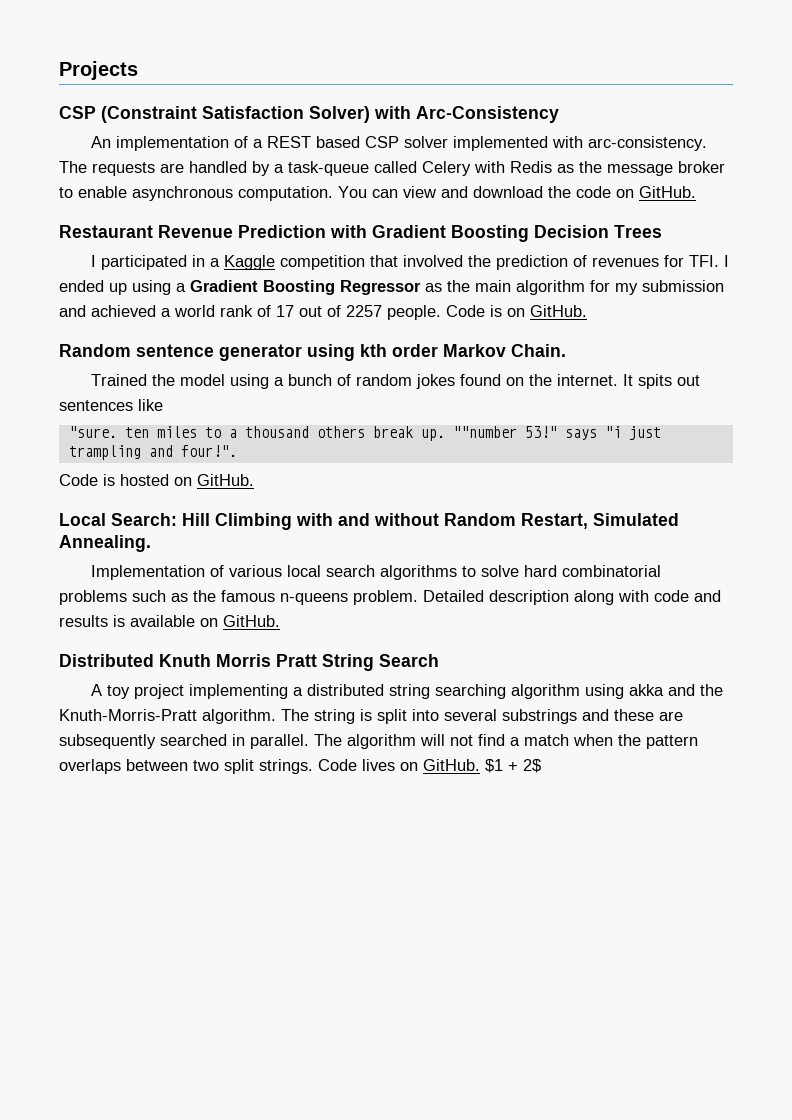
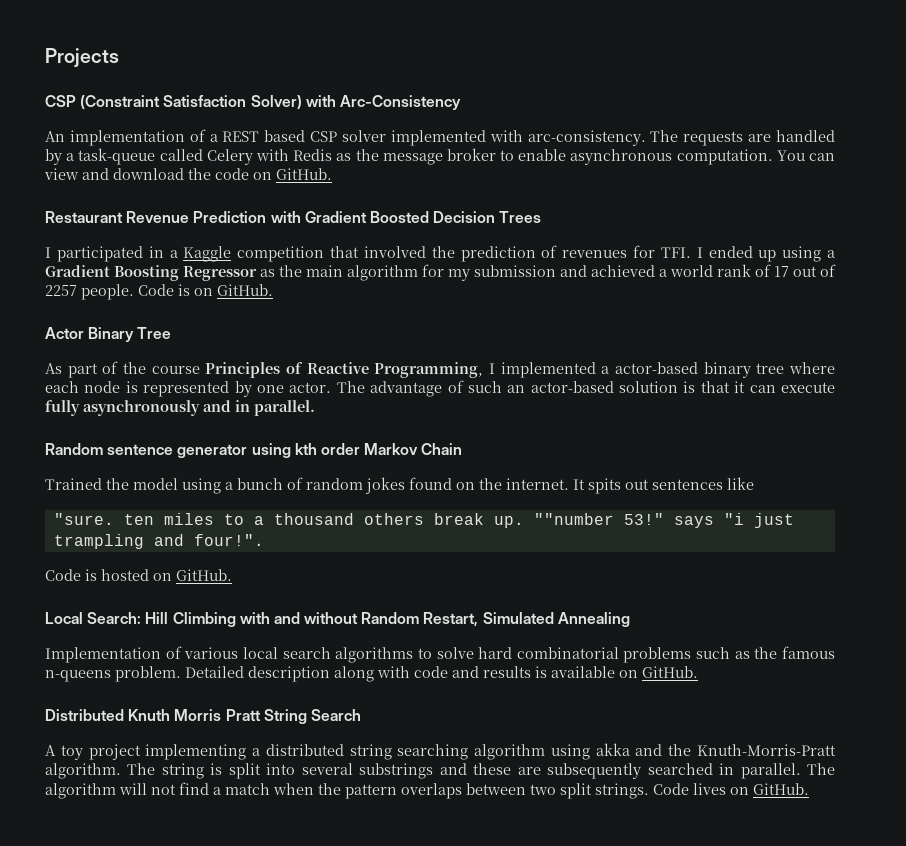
- Restaurant Revenue Prediction with Gradient Boosting Decision Trees
+ Restaurant Revenue Prediction with Gradient Boosted Decision Trees
+ Actor Binary Tree
+ As part of the course Principles of Reactive Programming, I implemented a actor-based binary tree where each node is represented by one actor. The advantage of such an actor-based solution is that it can execute fully asynchronously and in parallel.
- Random sentence generator using kth order Markov Chain.
+ Random sentence generator using kth order Markov Chain
- Local Search: Hill Climbing with and without Random Restart, Simulated Annealing.
+ Local Search: Hill Climbing with and without Random Restart, Simulated Annealing
- $1 + 2$

